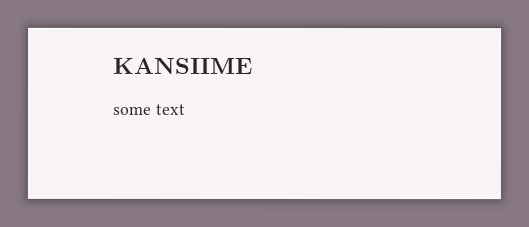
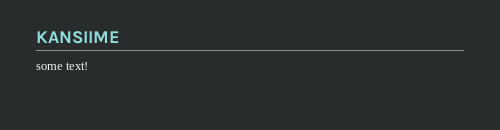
- some text
+ some text!

